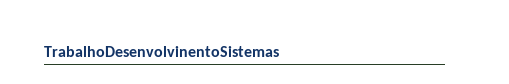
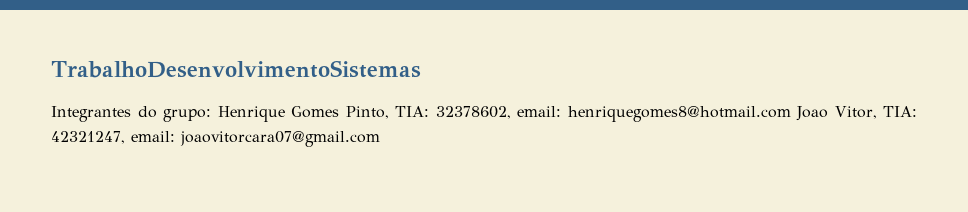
- TrabalhoDesenvolvinentoSistemas
+ TrabalhoDesenvolvimentoSistemas
+ Integrantes do grupo: Henrique Gomes Pinto, TIA: 32378602, email: henriquegomes8@hotmail.com Joao Vitor, TIA: 42321247, email: joaovitorcara07@gmail.com

